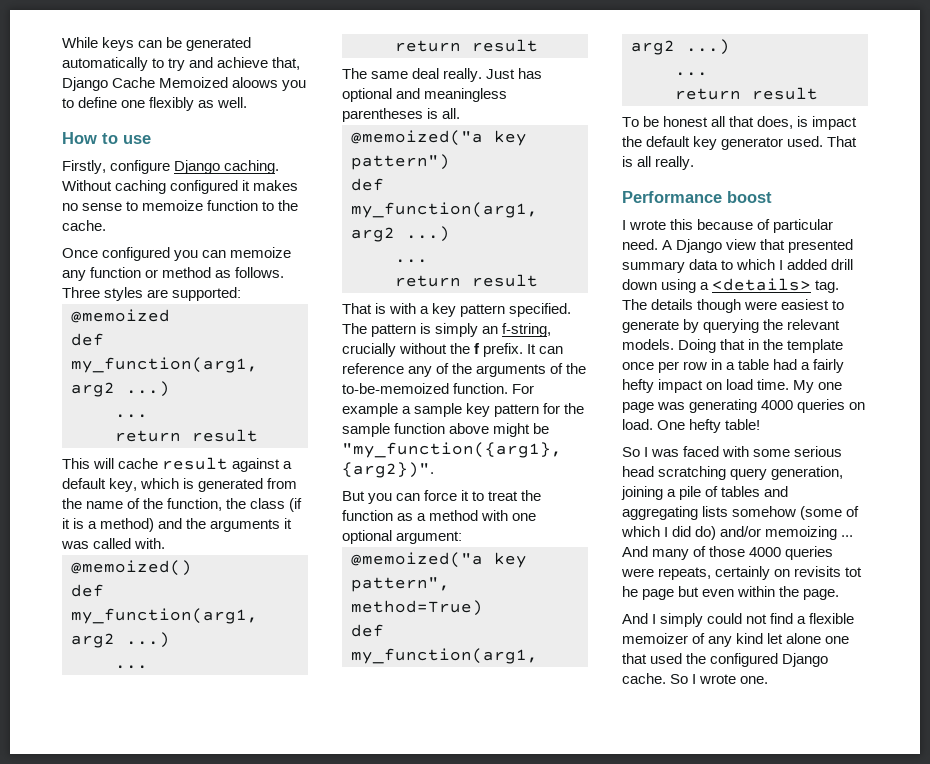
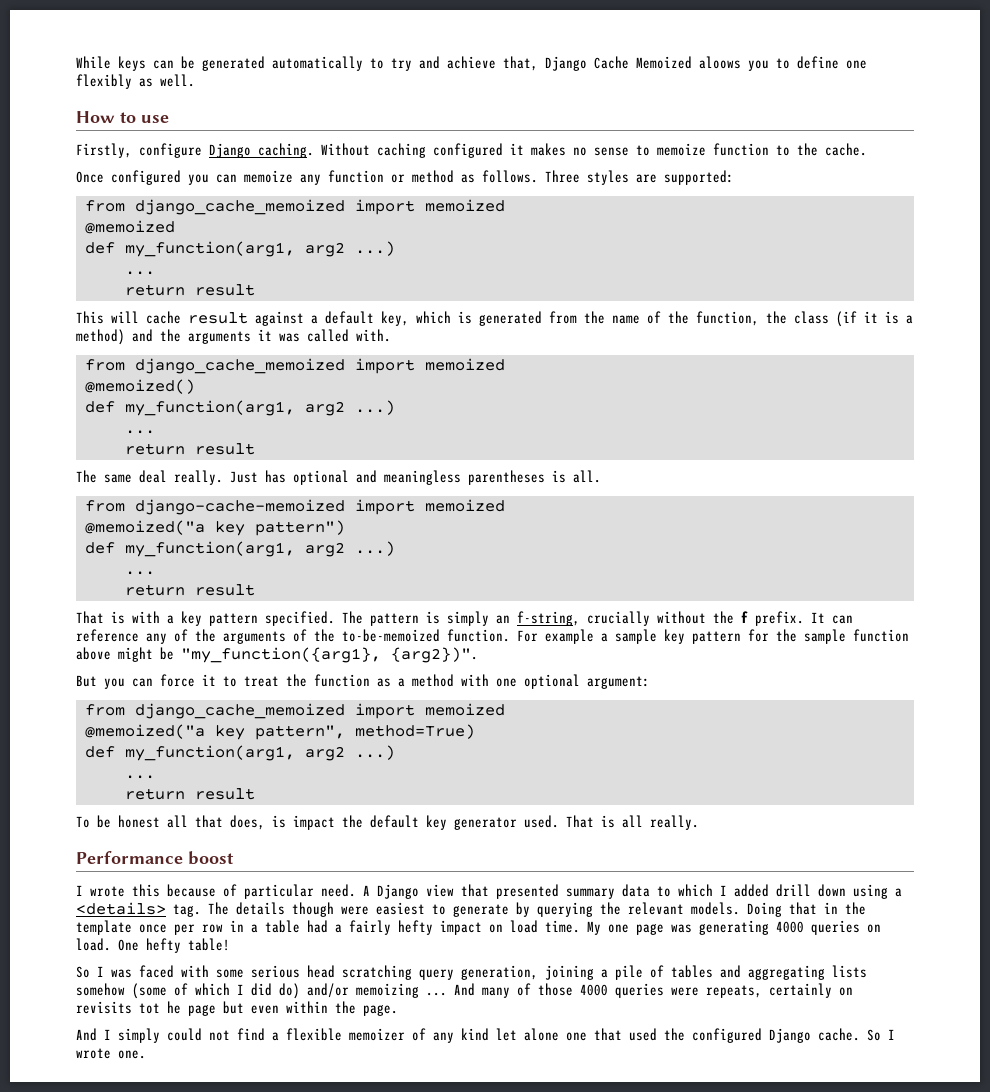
  Three styles are supported:
+ from django_cache_memoized import memoized
  This will cache result against a default key, which is generated from the name of the function, the class (if it is a method) and the arguments it was called with.
+ from django_cache_memoized import memoized
+ from django-cache-memoized import memoized
  But you can force it to treat the function as a method with one optional argument:
+ from django_cache_memoized import memoized

